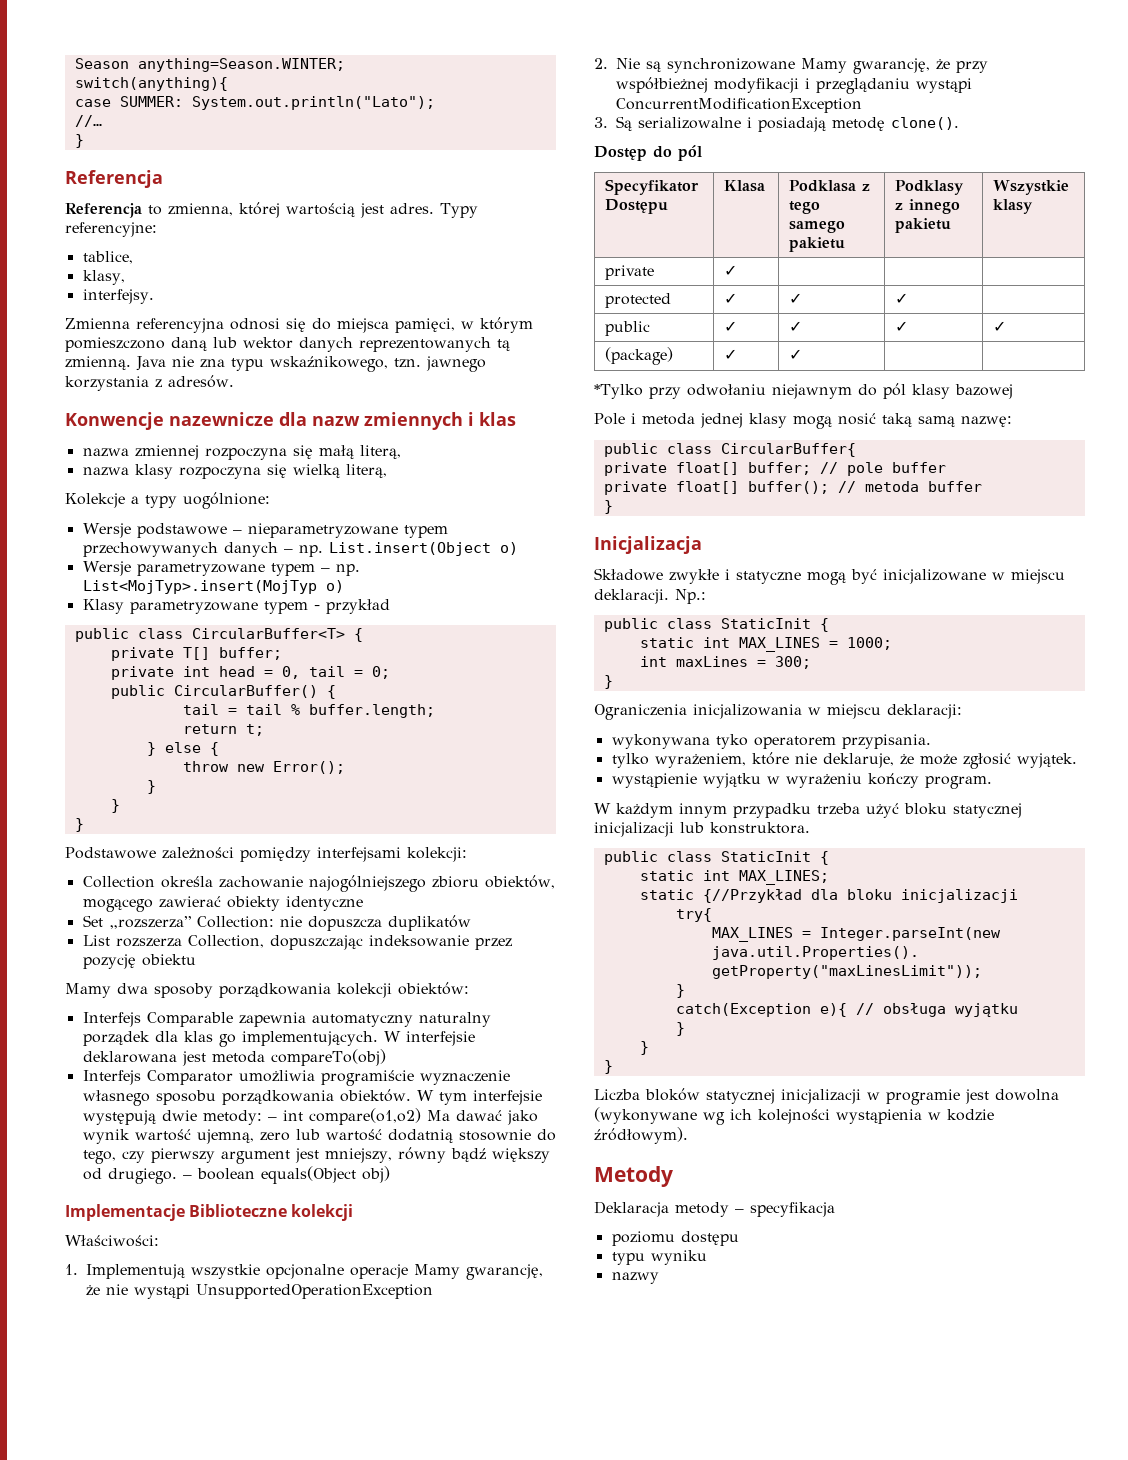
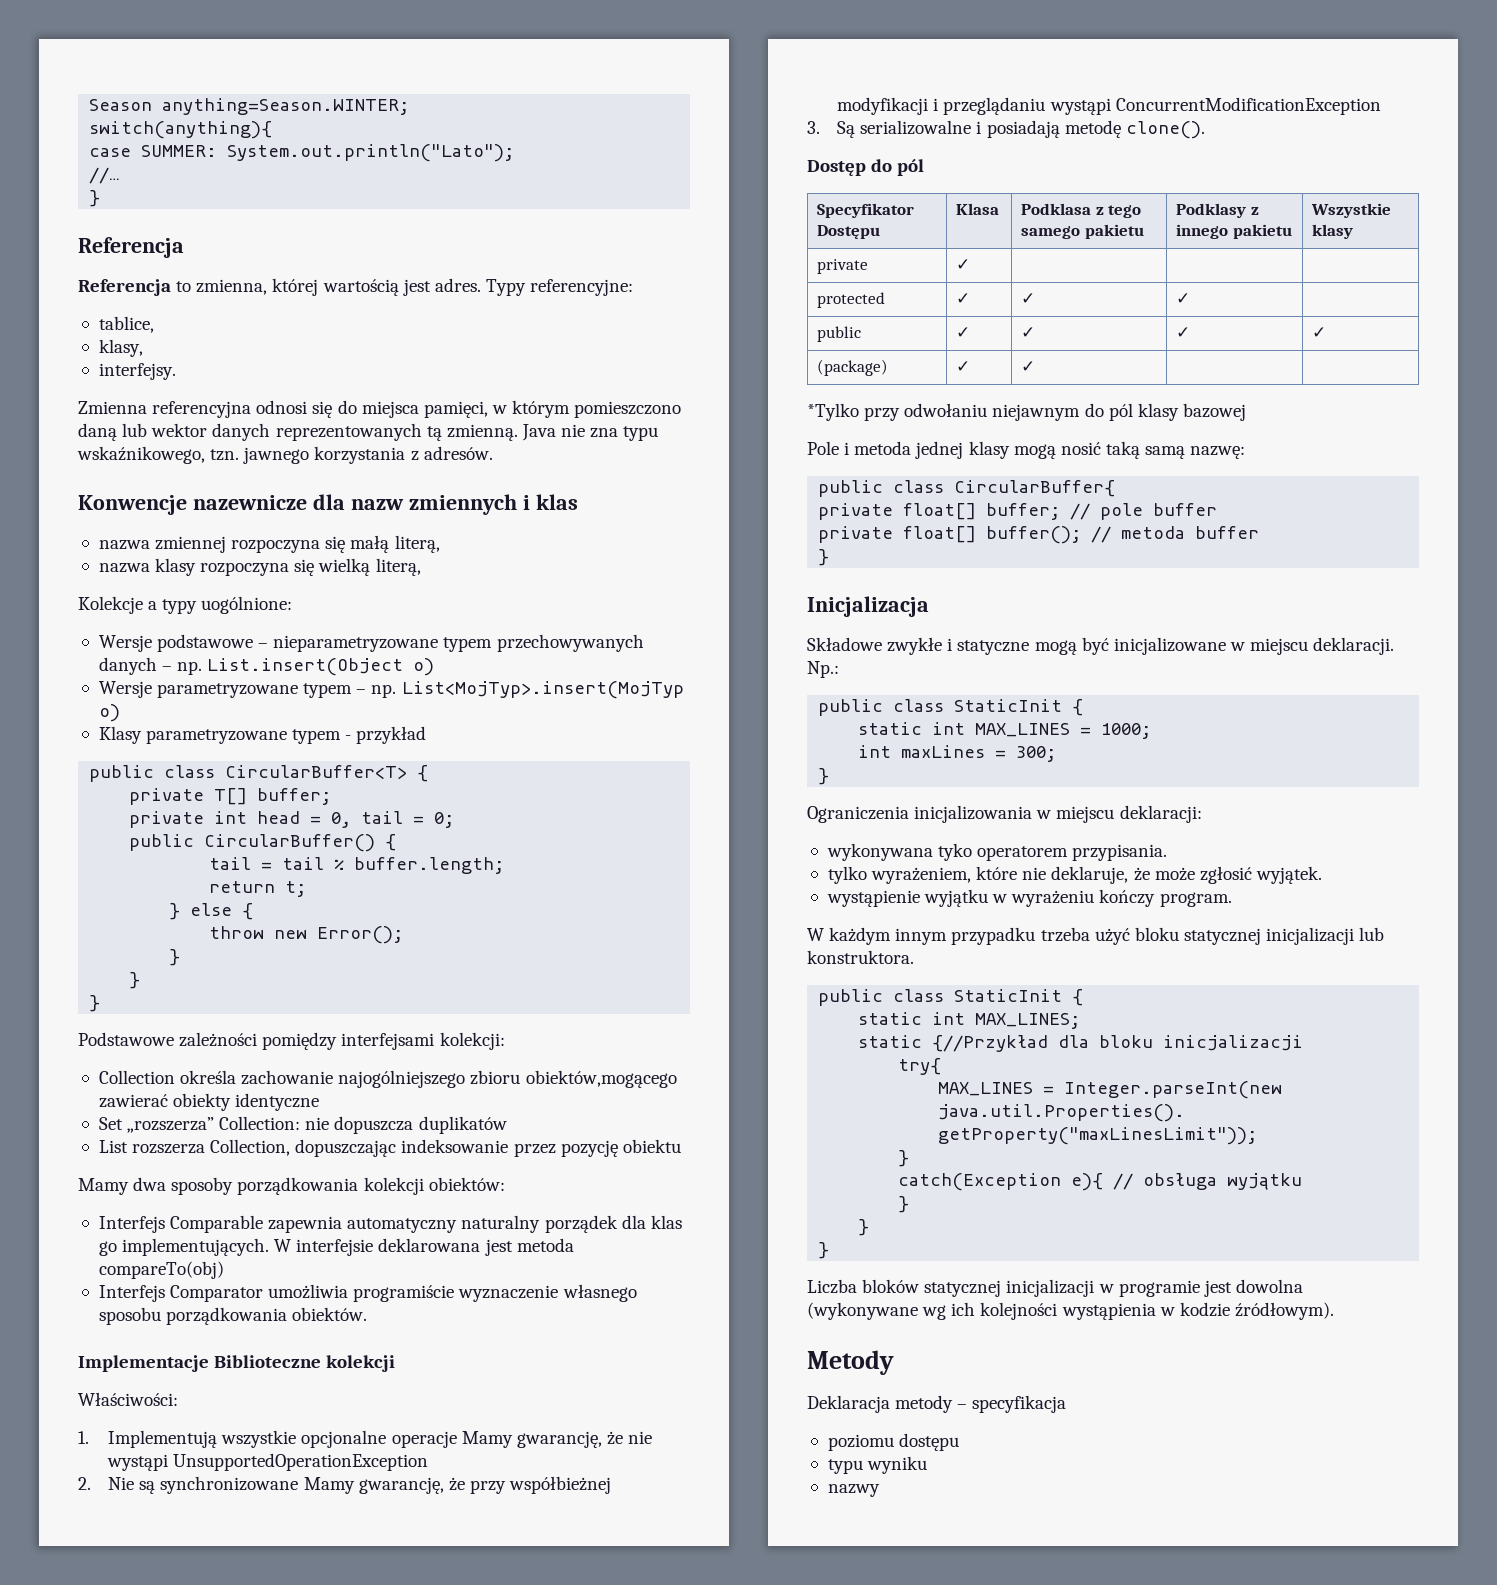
- Collection określa zachowanie najogólniejszego zbioru obiektów, mogącego zawierać obiekty identyczne
+ Collection określa zachowanie najogólniejszego zbioru obiektów,mogącego zawierać obiekty identyczne
- W tym interfejsie występują dwie metody: – int compare(o1,o2) Ma dawać jako wynik wartość ujemną, zero lub wartość dodatnią stosownie do tego, czy pierwszy argument jest mniejszy, równy bądź większy od drugiego. – boolean equals(Object obj)

